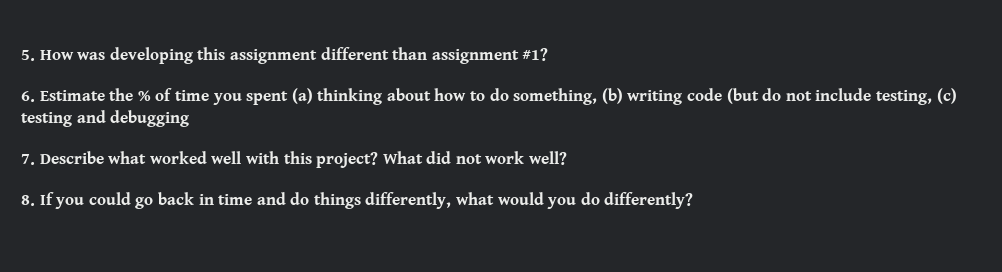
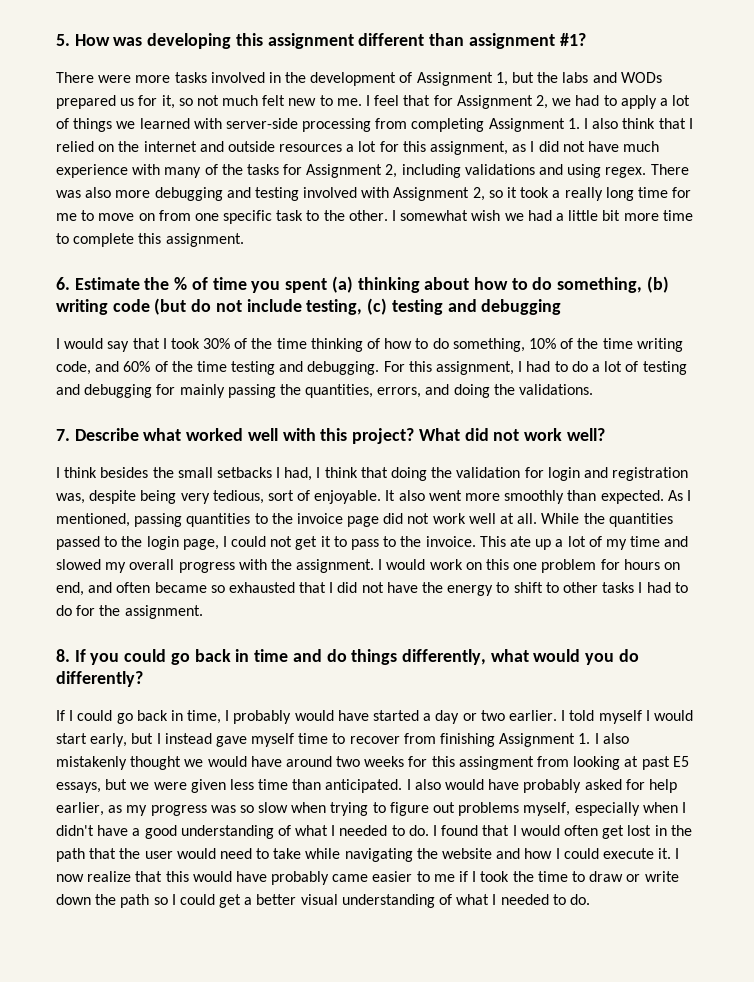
+ There were more tasks involved in the development of Assignment 1, but the labs and WODs prepared us for it, so not much felt new to me. I feel that for Assignment 2, we had to apply a lot of things we learned with server-side processing from completing Assignment 1. I also think that I relied on the internet and outside resources a lot for this assignment, as I did not have much experience with many of the tasks for Assignment 2, including validations and using regex. There was also more debugging and testing involved with Assignment 2, so it took a really long time for me to move on from one specific task to the other. I somewhat wish we had a little bit more time to complete this assignment.
+ I would say that I took 30% of the time thinking of how to do something, 10% of the time writing code, and 60% of the time testing and debugging. For this assignment, I had to do a lot of testing and debugging for mainly passing the quantities, errors, and doing the validations.
+ I think besides the small setbacks I had, I think that doing the validation for login and registration was, despite being very tedious, sort of enjoyable. It also went more smoothly than expected. As I mentioned, passing quantities to the invoice page did not work well at all. While the quantities passed to the login page, I could not get it to pass to the invoice. This ate up a lot of my time and slowed my overall progress with the assignment. I would work on this one problem for hours on end, and often became so exhausted that I did not have the energy to shift to other tasks I had to do for the assignment.
+ If I could go back in time, I probably would have started a day or two earlier. I told myself I would start early, but I instead gave myself time to recover from finishing Assignment 1. I also mistakenly thought we would have around two weeks for this assingment from looking at past E5 essays, but we were given less time than anticipated. I also would have probably asked for help earlier, as my progress was so slow when trying to figure out problems myself, especially when I didn't have a good understanding of what I needed to do. I found that I would often get lost in the path that the user would need to take while navigating the website and how I could execute it. I now realize that this would have probably came easier to me if I took the time to draw or write down the path so I could get a better visual understanding of what I needed to do.

